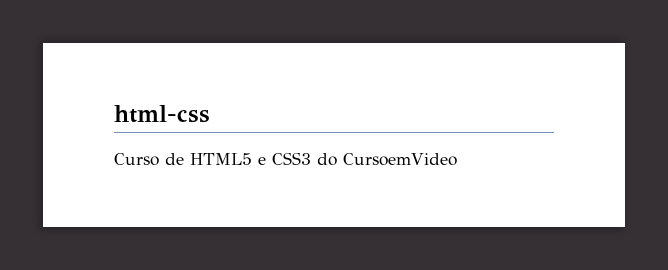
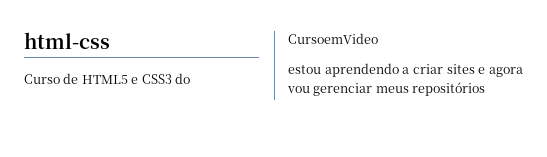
+ estou aprendendo a criar sites e agora vou gerenciar meus repositórios

